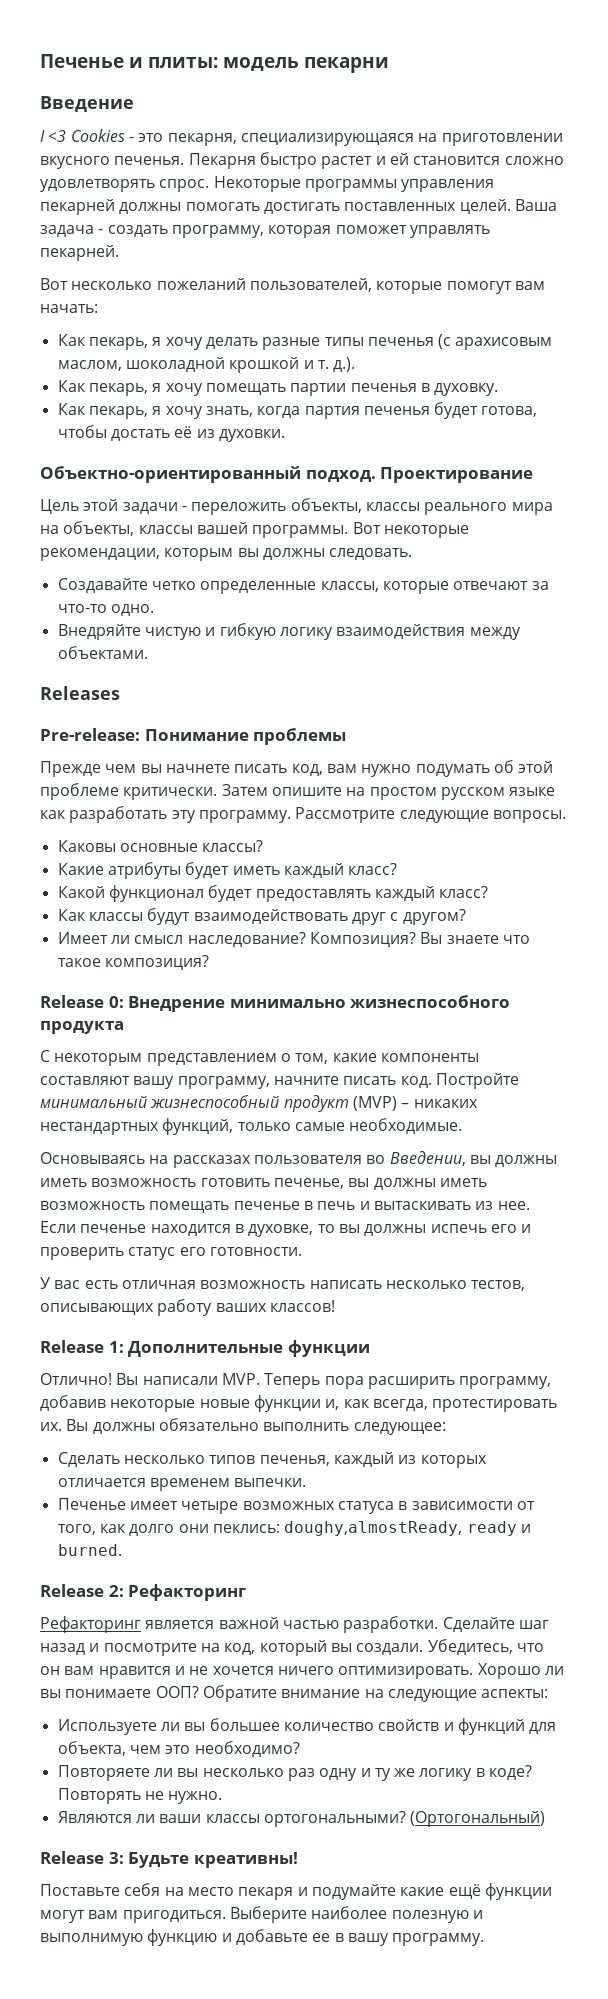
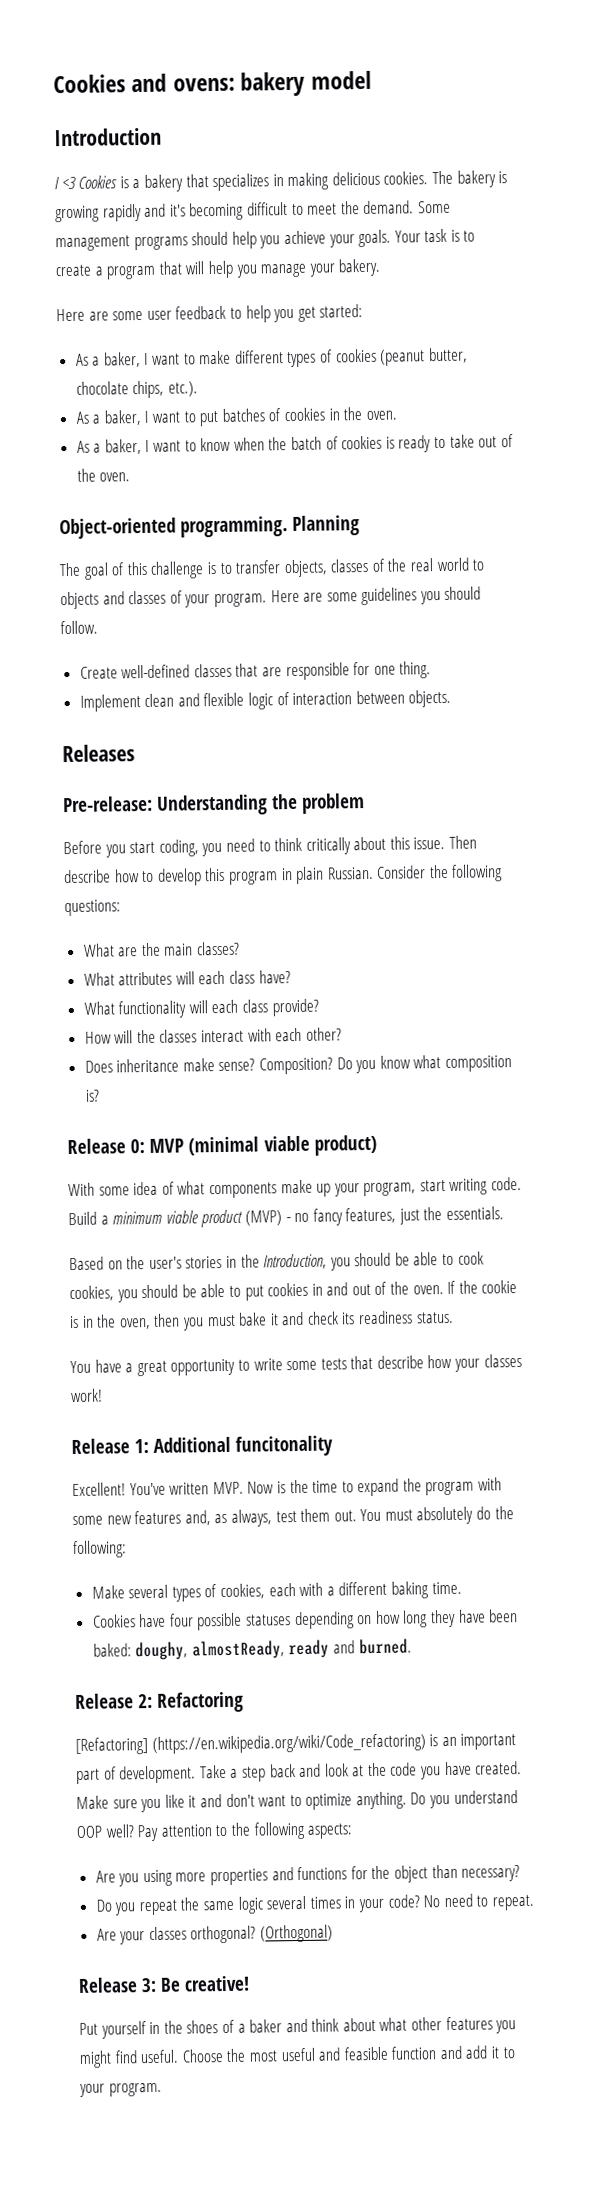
- Печенье и плиты: модель пекарни
- Введение
- I <3 Cookies - это пекарня, специализирующаяся на приготовлении вкусного печенья. Пекарня быстро растет и ей становится сложно удовлетворять спрос. Некоторые программы управления пекарней должны помогать достигать поставленных целей. Ваша задача - создать программу, которая поможет управлять пекарней.
- Вот несколько пожеланий пользователей, которые помогут вам начать:
- Как пекарь, я хочу делать разные типы печенья (с арахисовым маслом, шоколадной крошкой и т. д.).
- Как пекарь, я хочу помещать партии печенья в духовку.
- Как пекарь, я хочу знать, когда партия печенья будет готова, чтобы достать её из духовки.
- Объектно-ориентированный подход. Проектирование
- Цель этой задачи - переложить объекты, классы реального мира на объекты, классы вашей программы. Вот некоторые рекомендации, которым вы должны следовать.
- Создавайте четко определенные классы, которые отвечают за что-то одно.
- Внедряйте чистую и гибкую логику взаимодействия между объектами.
+ Cookies and ovens: bakery model
+ Introduction
+ I <3 Cookies is a bakery that specializes in making delicious cookies. The bakery is growing rapidly and it's becoming difficult to meet the demand. Some management programs should help you achieve your goals. Your task is to create a program that will help you manage your bakery.
+ Here are some user feedback to help you get started:
+ As a baker, I want to make different types of cookies (peanut butter, chocolate chips, etc.).
+ As a baker, I want to put batches of cookies in the oven.
+ As a baker, I want to know when the batch of cookies is ready to take out of the oven.
+ Object-oriented programming. Planning
+ The goal of this challenge is to transfer objects, classes of the real world to objects and classes of your program. Here are some guidelines you should follow.
+ Create well-defined classes that are responsible for one thing.
+ Implement clean and flexible logic of interaction between objects.
  Releases
- Pre-release: Понимание проблемы
- Прежде чем вы начнете писать код, вам нужно подумать об этой проблеме критически. Затем опишите на простом русском языке как разработать эту программу. Рассмотрите следующие вопросы.
- Каковы основные классы?
- Какие атрибуты будет иметь каждый класс?
- Какой функционал будет предоставлять каждый класс?
- Как классы будут взаимодействовать друг с другом?
- Имеет ли смысл наследование? Композиция? Вы знаете что такое композиция?
- Release 0: Внедрение минимально жизнеспособного продукта
- С некоторым представлением о том, какие компоненты составляют вашу программу, начните писать код. Постройте минимальный жизнеспособный продукт (MVP) – никаких нестандартных функций, только самые необходимые.
- Основываясь на рассказах пользователя во Введении, вы должны иметь возможность готовить печенье, вы должны иметь возможность помещать печенье в печь и вытаскивать из нее. Если печенье находится в духовке, то вы должны испечь его и проверить статус его готовности.
- У вас есть отличная возможность написать несколько тестов, описывающих работу ваших классов!
- Release 1: Дополнительные функции
- Отлично! Вы написали MVP. Теперь пора расширить программу, добавив некоторые новые функции и, как всегда, протестировать их. Вы должны обязательно выполнить следующее:
- Сделать несколько типов печенья, каждый из которых отличается временем выпечки.
- Печенье имеет четыре возможных статуса в зависимости от того, как долго они пеклись: doughy,almostReady, ready и burned.
- Release 2: Рефакторинг
- Рефакторинг является важной частью разработки. Сделайте шаг назад и посмотрите на код, который вы создали. Убедитесь, что он вам нравится и не хочется ничего оптимизировать. Хорошо ли вы понимаете ООП? Обратите внимание на следующие аспекты:
- Используете ли вы большее количество свойств и функций для объекта, чем это необходимо?
- Повторяете ли вы несколько раз одну и ту же логику в коде? Повторять не нужно.
- Являются ли ваши классы ортогональными? (Ортогональный)
- Release 3: Будьте креативны!
- Поставьте себя на место пекаря и подумайте какие ещё функции могут вам пригодиться. Выберите наиболее полезную и выполнимую функцию и добавьте ее в вашу программу.
+ Pre-release: Understanding the problem
+ Before you start coding, you need to think critically about this issue. Then describe how to develop this program in plain Russian. Consider the following questions:
+ What are the main classes?
+ What attributes will each class have?
+ What functionality will each class provide?
+ How will the classes interact with each other?
+ Does inheritance make sense? Composition? Do you know what composition is?
+ Release 0: MVP (minimal viable product)
+ With some idea of what components make up your program, start writing code. Build a minimum viable product (MVP) - no fancy features, just the essentials.
+ Based on the user's stories in the Introduction, you should be able to cook cookies, you should be able to put cookies in and out of the oven. If the cookie is in the oven, then you must bake it and check its readiness status.
+ You have a great opportunity to write some tests that describe how your classes work!
+ Release 1: Additional funcitonality
+ Excellent! You've written MVP. Now is the time to expand the program with some new features and, as always, test them out. You must absolutely do the following:
+ Make several types of cookies, each with a different baking time.
+ Cookies have four possible statuses depending on how long they have been baked: doughy, almostReady, ready and burned.
+ Release 2: Refactoring
+ [Refactoring] (https://en.wikipedia.org/wiki/Code_refactoring) is an important part of development. Take a step back and look at the code you have created. Make sure you like it and don't want to optimize anything. Do you understand OOP well? Pay attention to the following aspects:
+ Are you using more properties and functions for the object than necessary?
+ Do you repeat the same logic several times in your code? No need to repeat.
+ Are your classes orthogonal? (Orthogonal)
+ Release 3: Be creative!
+ Put yourself in the shoes of a baker and think about what other features you might find useful. Choose the most useful and feasible function and add it to your program.

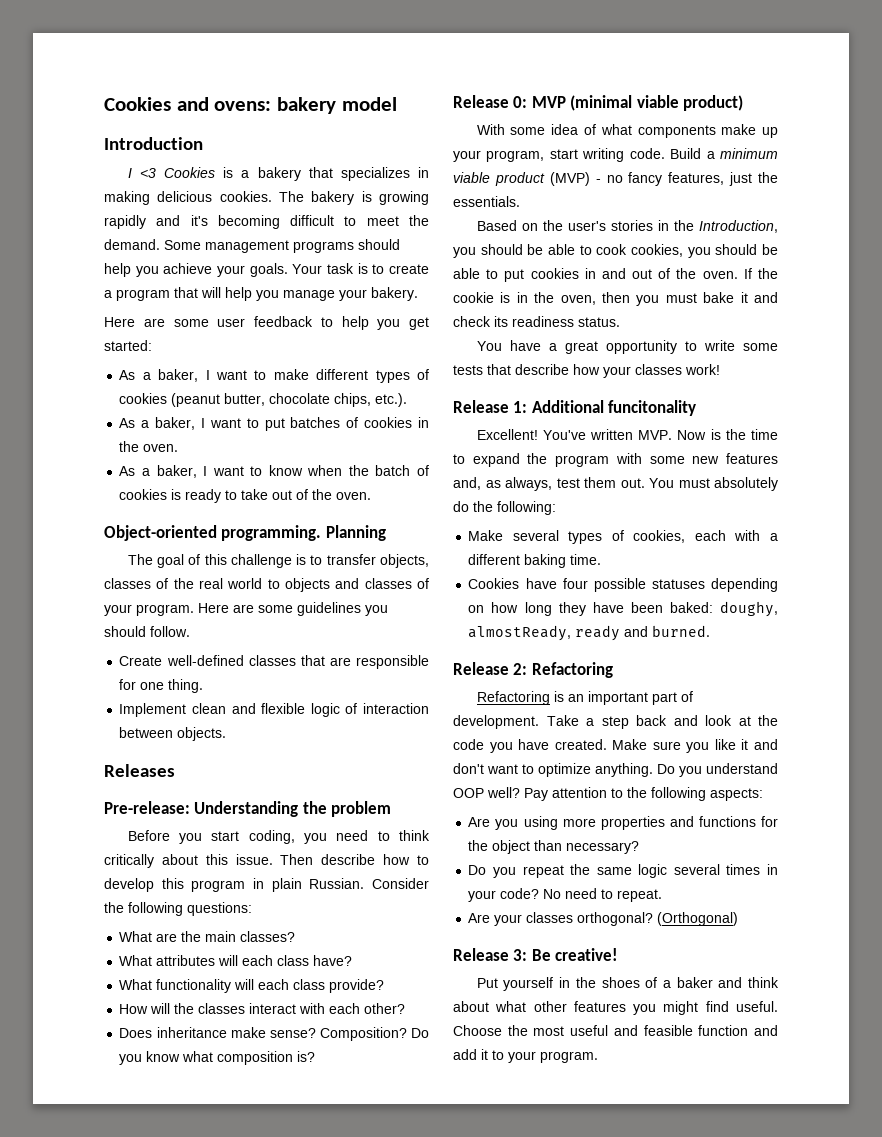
- [Refactoring] (https://en.wikipedia.org/wiki/Code_refactoring) is an important part of development.
+ Refactoring is an important part of development.

